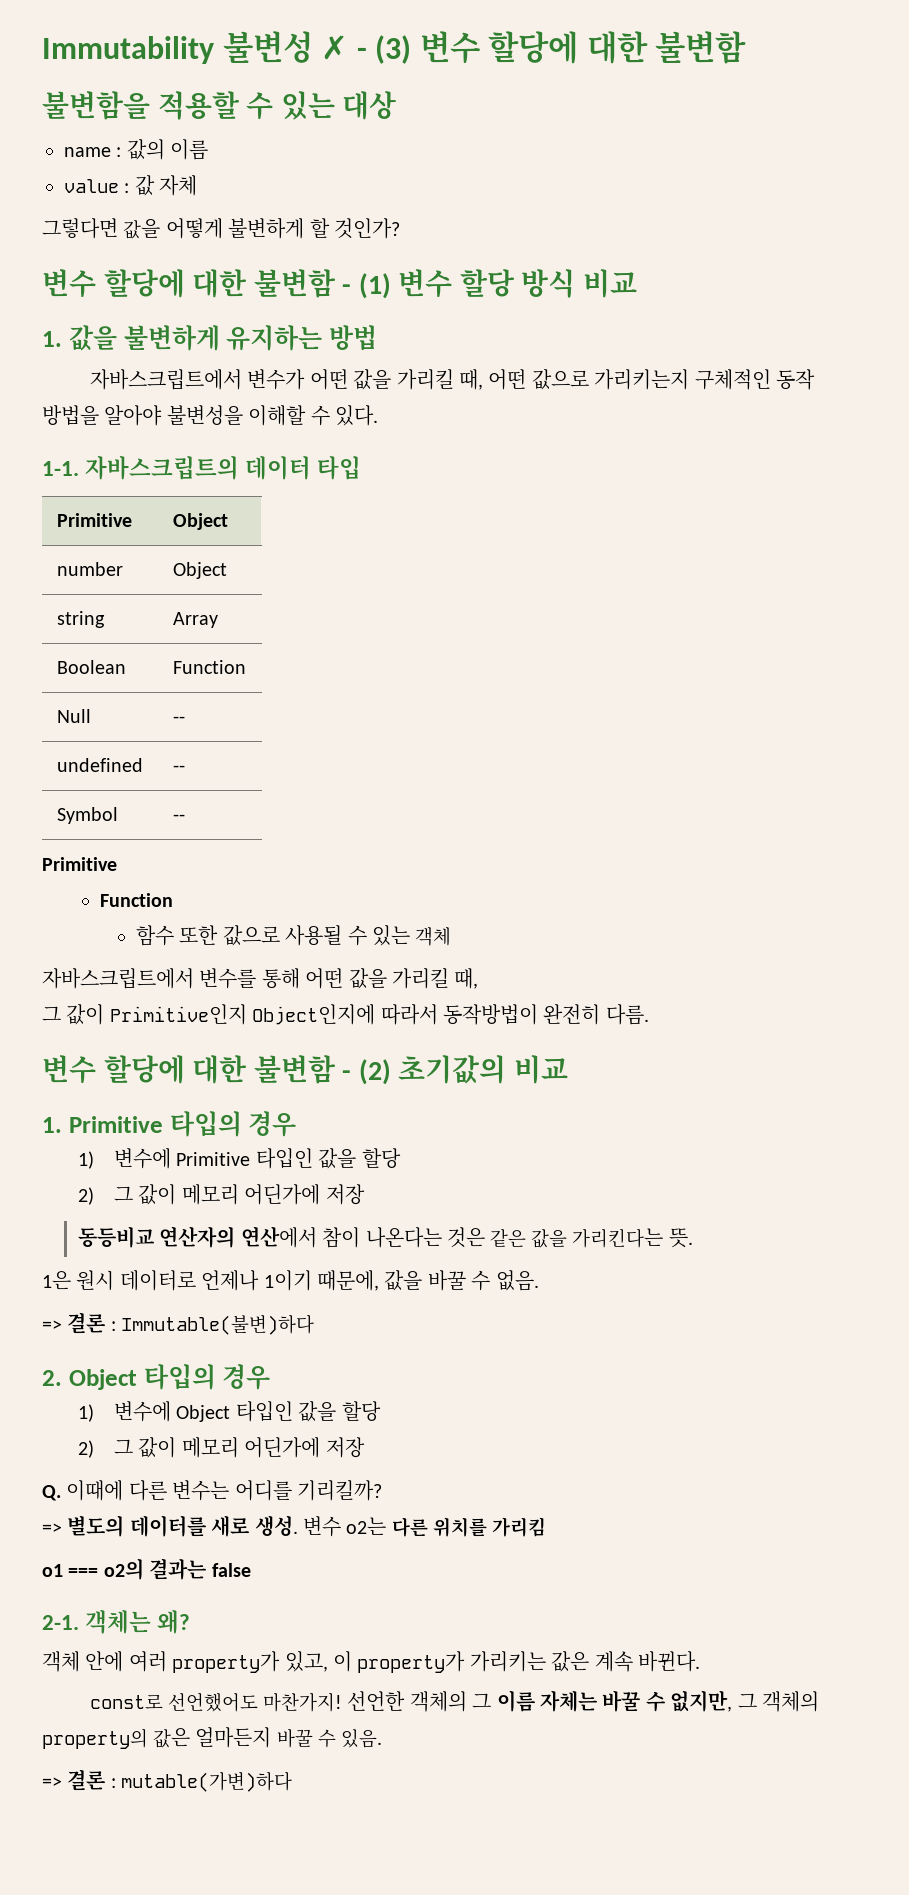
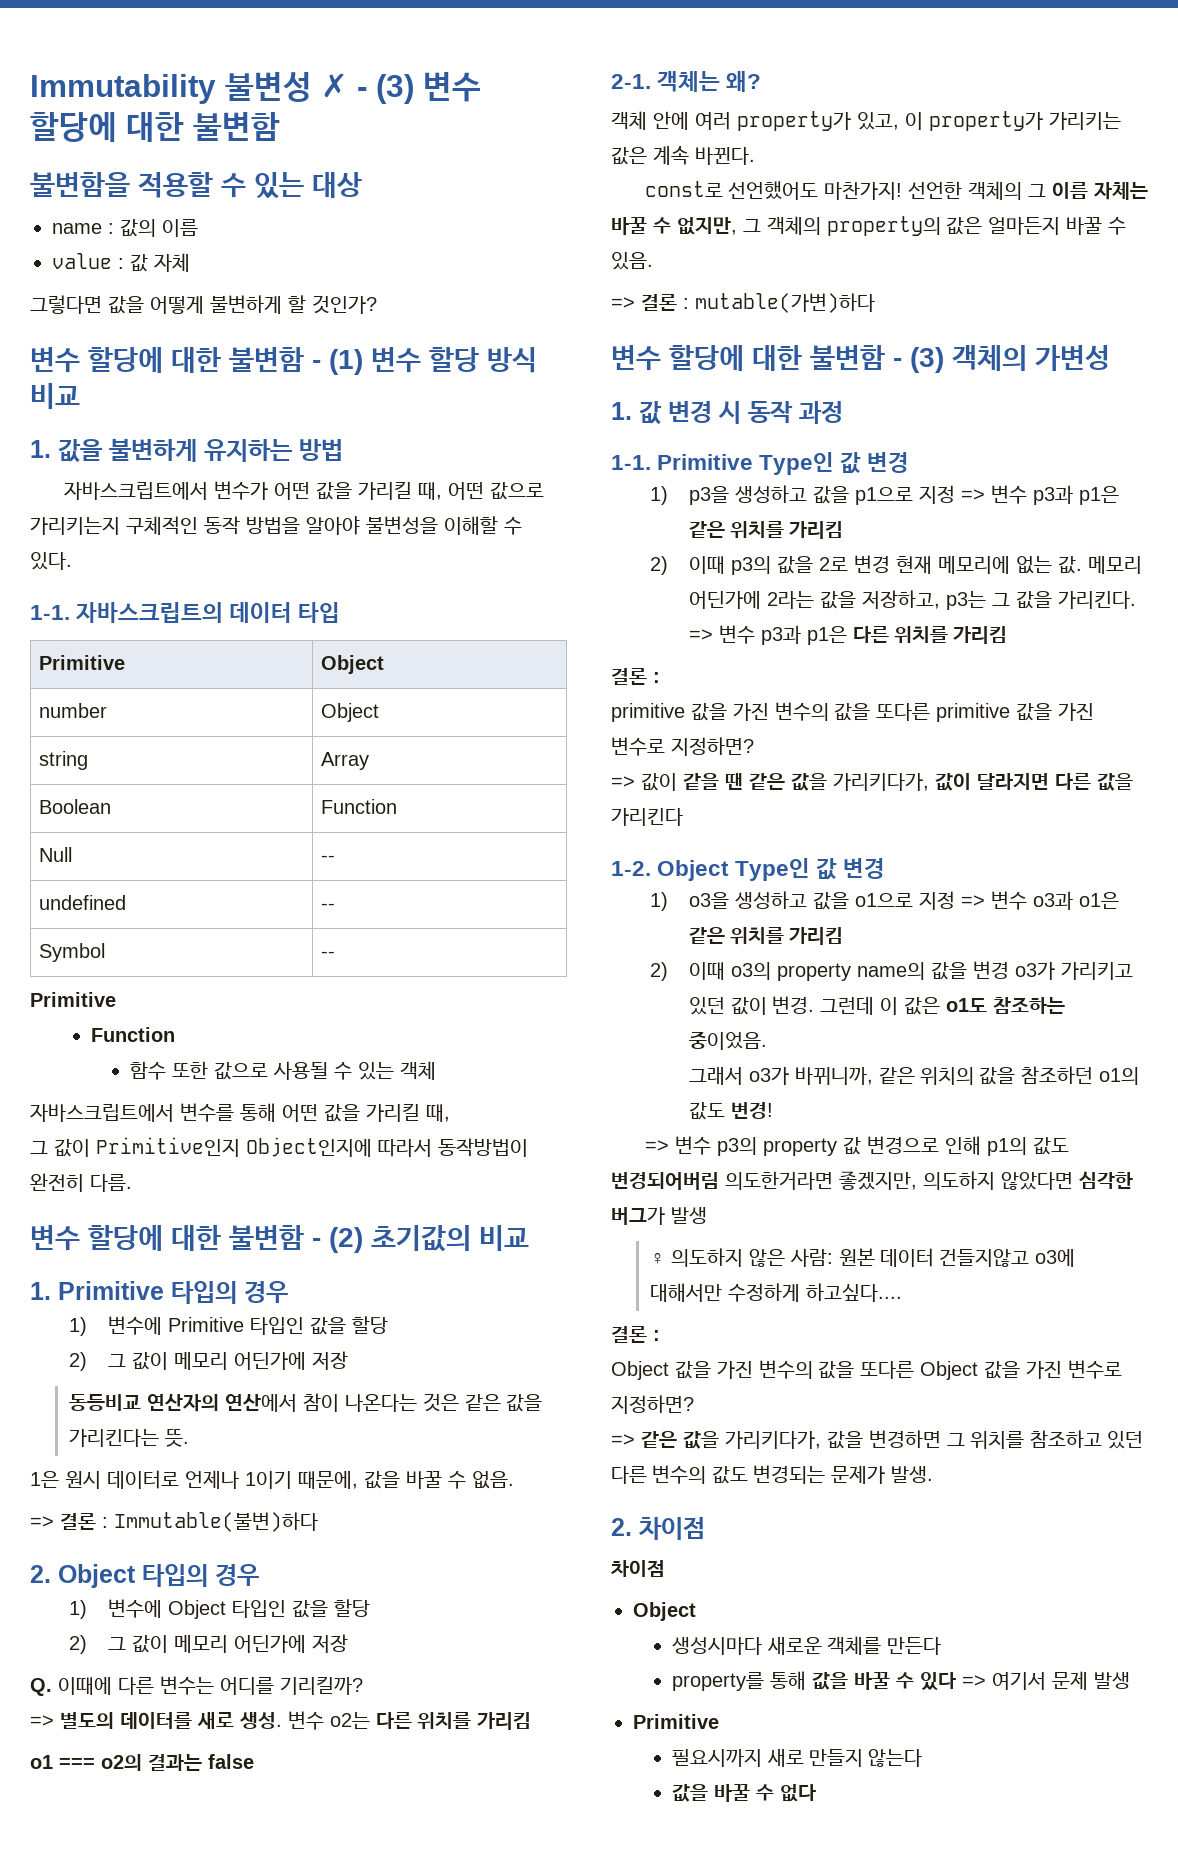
+ 변수 할당에 대한 불변함 - (3) 객체의 가변성
+ 1. 값 변경 시 동작 과정
+ 1-1. Primitive Type인 값 변경
+ 1) p3을 생성하고 값을 p1으로 지정 => 변수 p3과 p1은 같은 위치를 가리킴
+ 2) 이때 p3의 값을 2로 변경 현재 메모리에 없는 값. 메모리 어딘가에 2라는 값을 저장하고, p3는 그 값을 가리킨다. => 변수 p3과 p1은 다른 위치를 가리킴
+ 결론 :
+ primitive 값을 가진 변수의 값을 또다른 primitive 값을 가진 변수로 지정하면?
+ => 값이 같을 땐 같은 값을 가리키다가, 값이 달라지면 다른 값을 가리킨다
+ 1-2. Object Type인 값 변경
+ 1) o3을 생성하고 값을 o1으로 지정 => 변수 o3과 o1은 같은 위치를 가리킴
+ 2) 이때 o3의 property name의 값을 변경 o3가 가리키고 있던 값이 변경. 그런데 이 값은 o1도 참조하는 중이었음.
+ 그래서 o3가 바뀌니까, 같은 위치의 값을 참조하던 o1의 값도 변경!
+ => 변수 p3의 property 값 변경으로 인해 p1의 값도 변경되어버림 의도한거라면 좋겠지만, 의도하지 않았다면 심각한 버그가 발생
+ ♀ 의도하지 않은 사람: 원본 데이터 건들지않고 o3에 대해서만 수정하게 하고싶다....
+ 결론 :
+ Object 값을 가진 변수의 값을 또다른 Object 값을 가진 변수로 지정하면?
+ => 같은 값을 가리키다가, 값을 변경하면 그 위치를 참조하고 있던 다른 변수의 값도 변경되는 문제가 발생.
+ 2. 차이점
+ 차이점
+ Object
+ 생성시마다 새로운 객체를 만든다
+ property를 통해 값을 바꿀 수 있다 => 여기서 문제 발생
+ Primitive
+ 필요시까지 새로 만들지 않는다
+ 값을 바꿀 수 없다

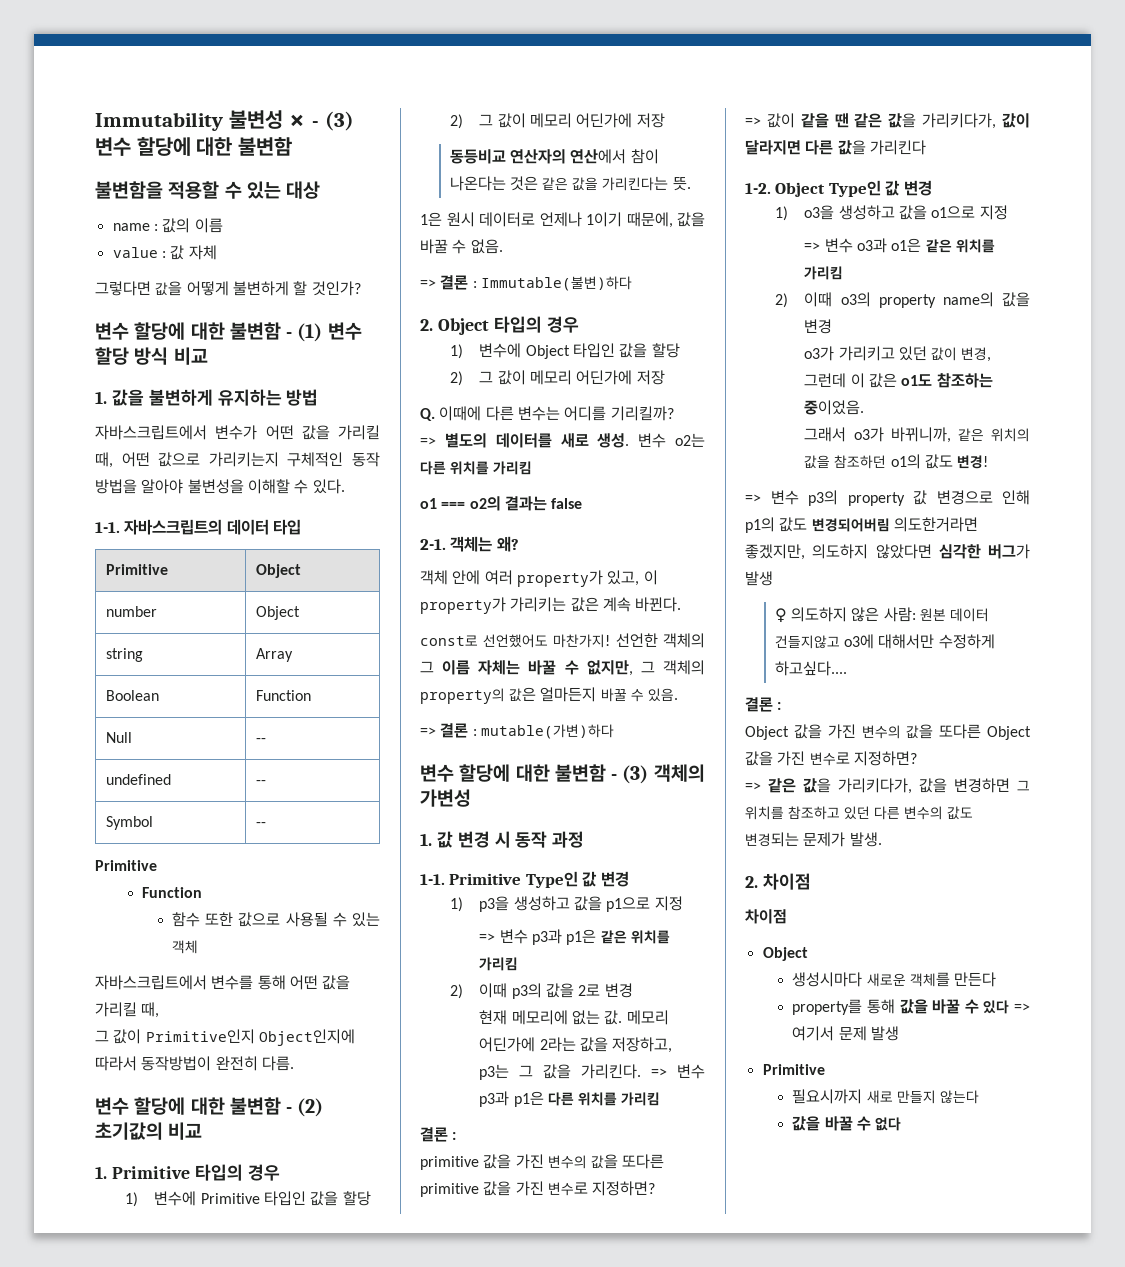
- 1) p3을 생성하고 값을 p1으로 지정 => 변수 p3과 p1은 같은 위치를 가리킴
+ 1) p3을 생성하고 값을 p1으로 지정
+ => 변수 p3과 p1은 같은 위치를 가리킴
- 2) 이때 p3의 값을 2로 변경 현재 메모리에 없는 값.
+ 2) 이때 p3의 값을 2로 변경
+ 현재 메모리에 없는 값.
- 1) o3을 생성하고 값을 o1으로 지정 => 변수 o3과 o1은 같은 위치를 가리킴
+ 1) o3을 생성하고 값을 o1으로 지정
+ => 변수 o3과 o1은 같은 위치를 가리킴
- 2) 이때 o3의 property name의 값을 변경 o3가 가리키고 있던 값이 변경. 그런데 이 값은 o1도 참조하는 중이었음.
+ 2) 이때 o3의 property name의 값을 변경
+ o3가 가리키고 있던 값이 변경, 그런데 이 값은 o1도 참조하는 중이었음.

